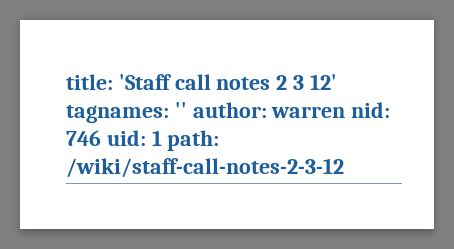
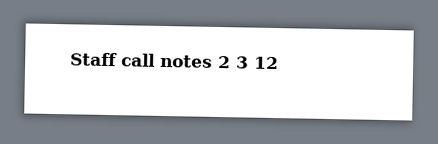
- title: 'Staff call notes 2 3 12' tagnames: '' author: warren nid: 746 uid: 1 path: /wiki/staff-call-notes-2-3-12
+ Staff call notes 2 3 12

